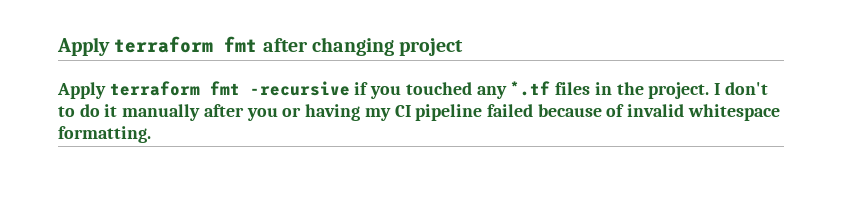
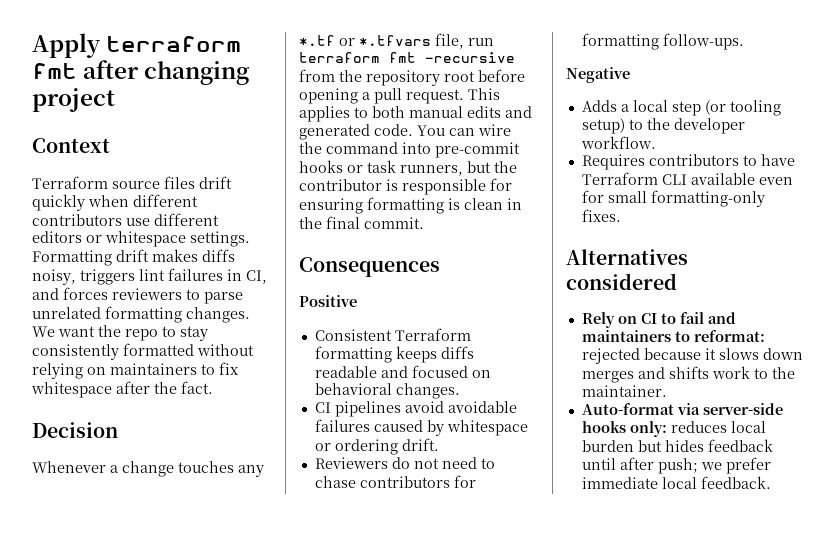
- Apply terraform fmt -recursive if you touched any *.tf files in the project. I don't to do it manually after you or having my CI pipeline failed because of invalid whitespace formatting.
+ Context
+ Terraform source files drift quickly when different contributors use different editors or whitespace settings. Formatting drift makes diffs noisy, triggers lint failures in CI, and forces reviewers to parse unrelated formatting changes. We want the repo to stay consistently formatted without relying on maintainers to fix whitespace after the fact.
+ Decision
+ Whenever a change touches any *.tf or *.tfvars file, run terraform fmt -recursive from the repository root before opening a pull request. This applies to both manual edits and generated code. You can wire the command into pre-commit hooks or task runners, but the contributor is responsible for ensuring formatting is clean in the final commit.
+ Consequences
+ Positive
+ Consistent Terraform formatting keeps diffs readable and focused on behavioral changes.
+ CI pipelines avoid avoidable failures caused by whitespace or ordering drift.
+ Reviewers do not need to chase contributors for formatting follow-ups.
+ Negative
+ Adds a local step (or tooling setup) to the developer workflow.
+ Requires contributors to have Terraform CLI available even for small formatting-only fixes.
+ Alternatives considered
+ Rely on CI to fail and maintainers to reformat: rejected because it slows down merges and shifts work to the maintainer.
+ Auto-format via server-side hooks only: reduces local burden but hides feedback until after push; we prefer immediate local feedback.

